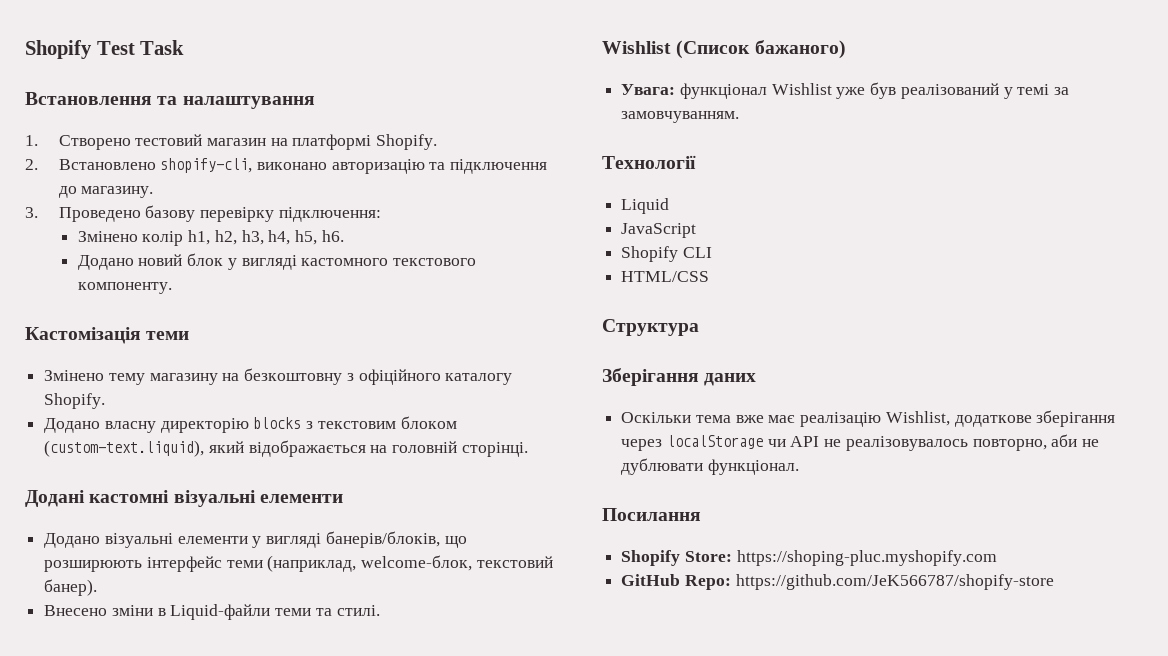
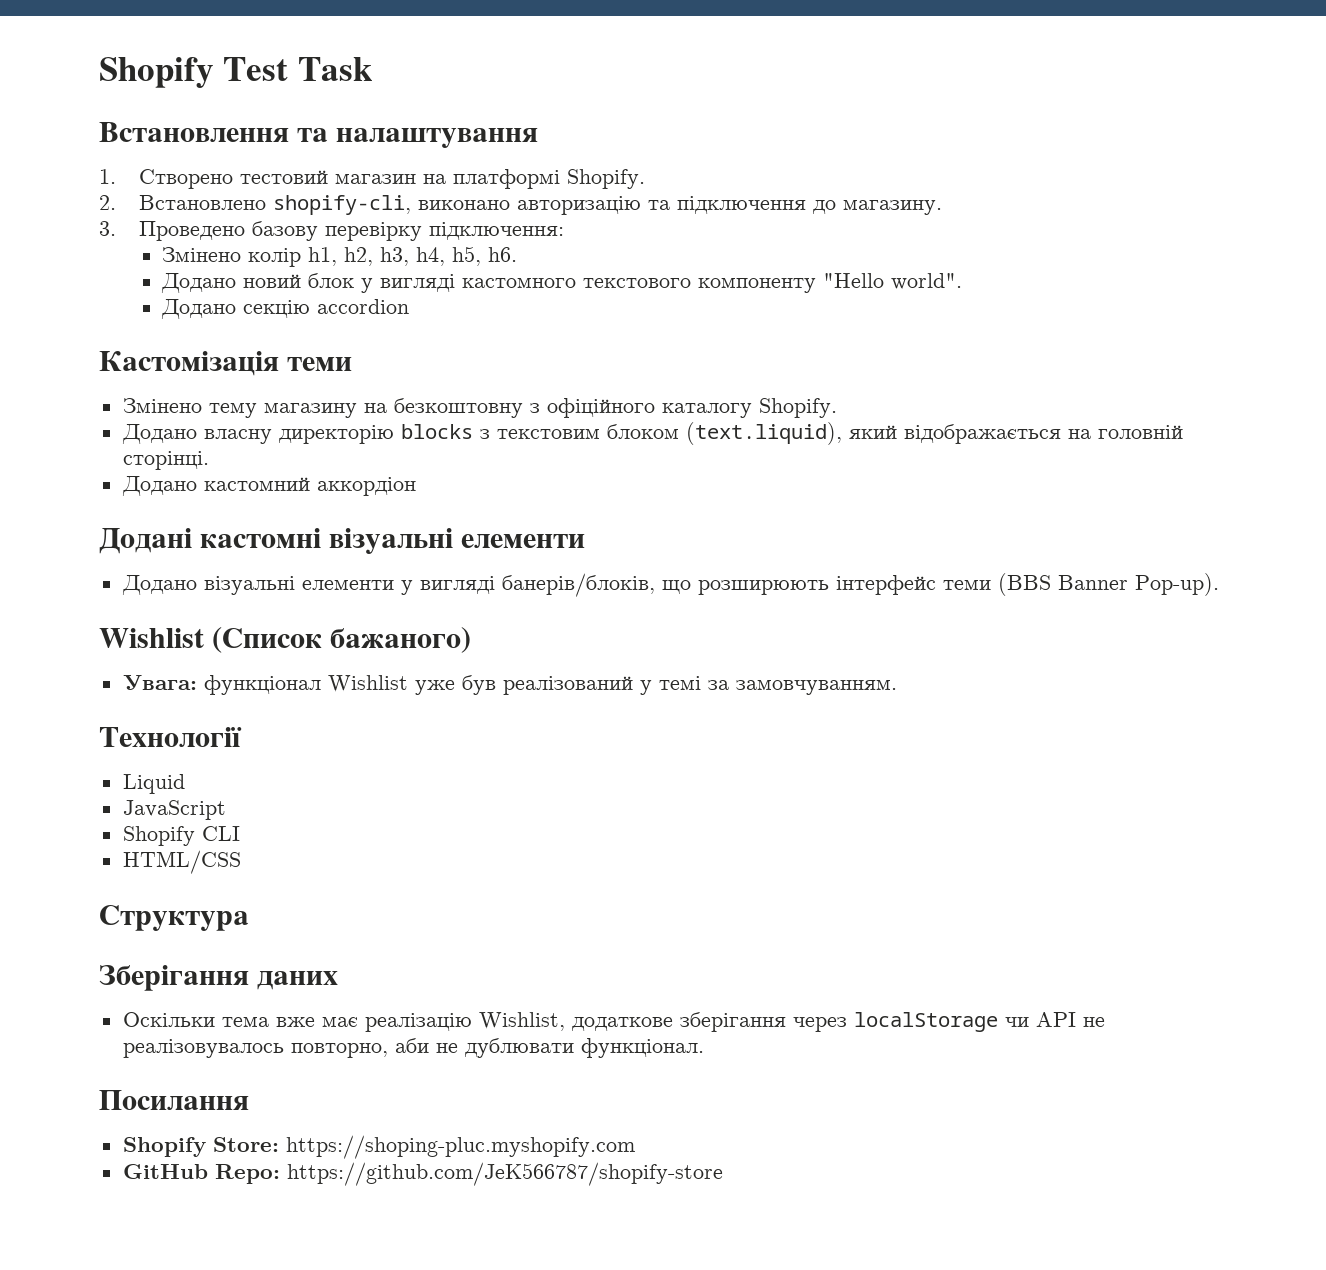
- Додано новий блок у вигляді кастомного текстового компоненту.
+ Додано новий блок у вигляді кастомного текстового компоненту "Hello world".
+ Додано секцію accordion
- Додано власну директорію blocks з текстовим блоком (custom-text.liquid), який відображається на головній сторінці.
+ Додано власну директорію blocks з текстовим блоком (text.liquid), який відображається на головній сторінці.
+ Додано кастомний аккордіон
- Додано візуальні елементи у вигляді банерів/блоків, що розширюють інтерфейс теми (наприклад, welcome-блок, текстовий банер).
- Внесено зміни в Liquid-файли теми та стилі.
+ Додано візуальні елементи у вигляді банерів/блоків, що розширюють інтерфейс теми (BBS Banner Pop-up).

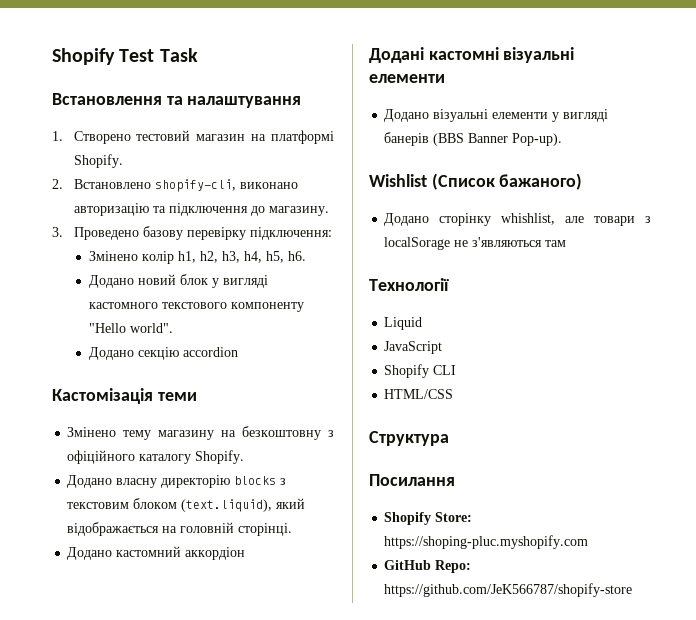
- Додано візуальні елементи у вигляді банерів/блоків, що розширюють інтерфейс теми (BBS Banner Pop-up).
+ Додано візуальні елементи у вигляді банерів (BBS Banner Pop-up).
- Увага: функціонал Wishlist уже був реалізований у темі за замовчуванням.
+ Додано сторінку whishlist, але товари з localSorage не з'являються там
- Зберігання даних
- Оскільки тема вже має реалізацію Wishlist, додаткове зберігання через localStorage чи API не реалізовувалось повторно, аби не дублювати функціонал.

